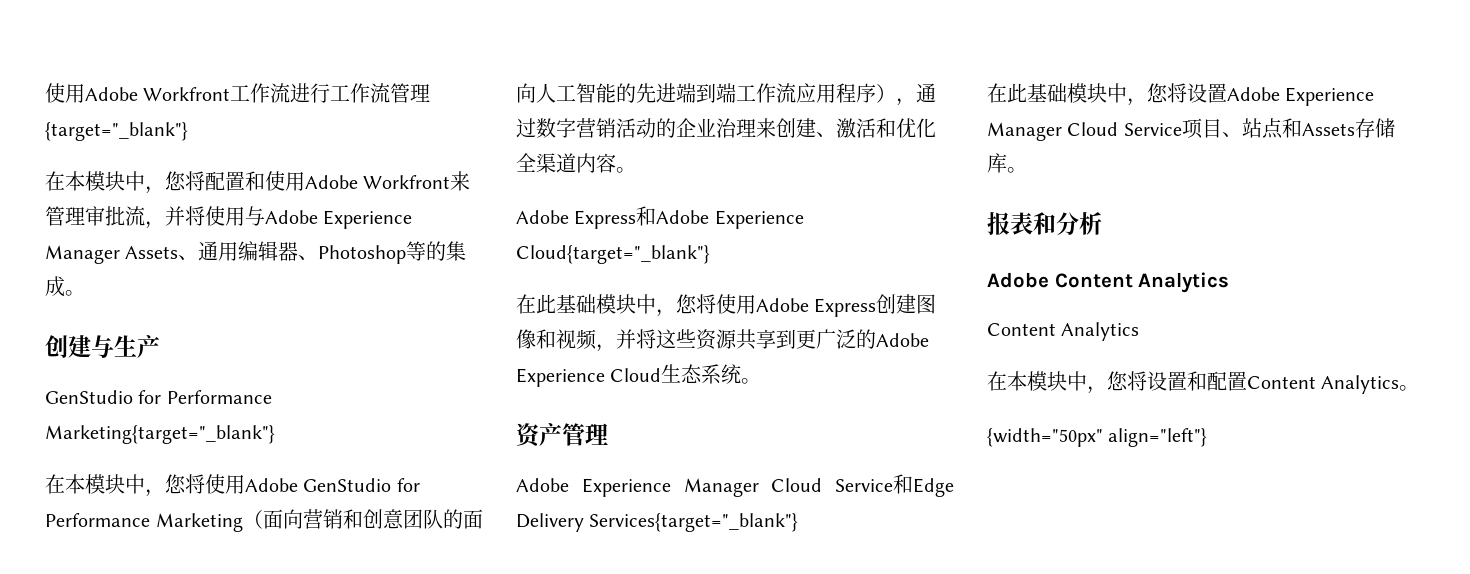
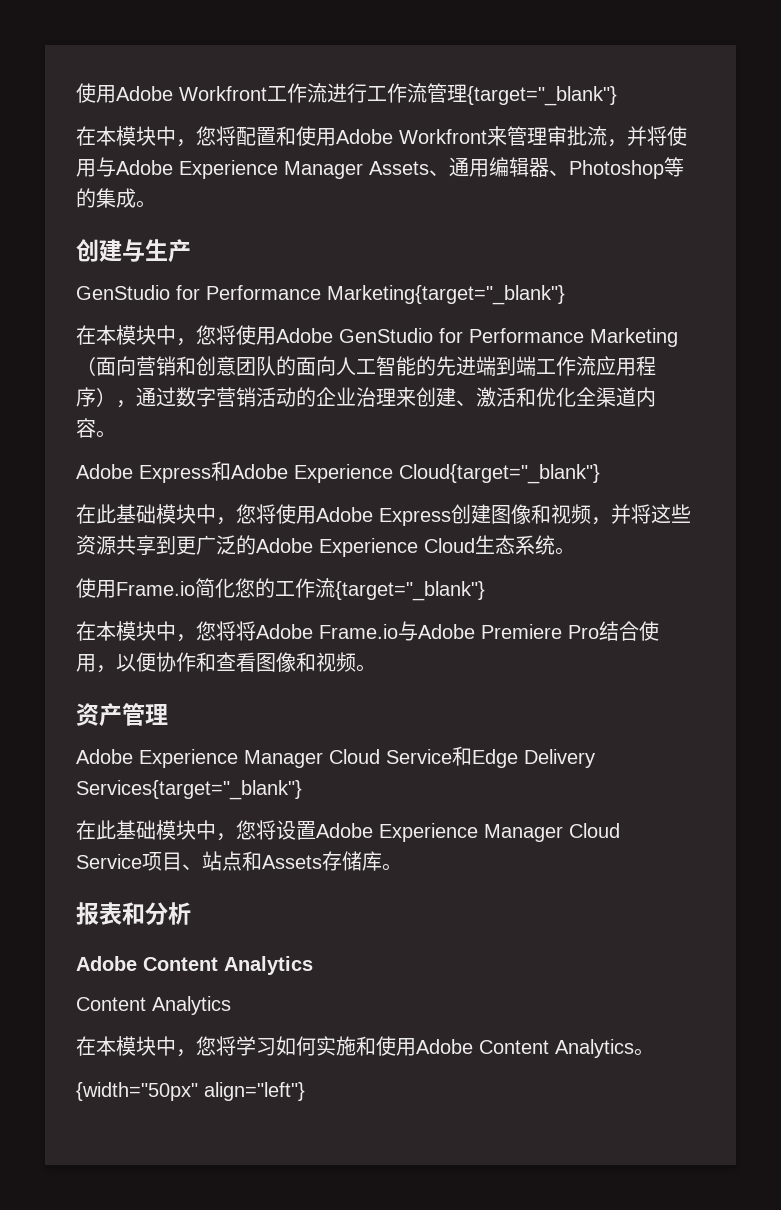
+ 使用Frame.io简化您的工作流{target="_blank"}
+ 在本模块中，您将将Adobe Frame.io与Adobe Premiere Pro结合使用，以便协作和查看图像和视频。
- 在本模块中，您将设置和配置Content Analytics。
+ 在本模块中，您将学习如何实施和使用Adobe Content Analytics。

